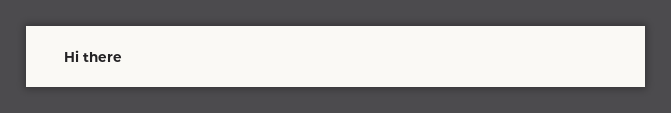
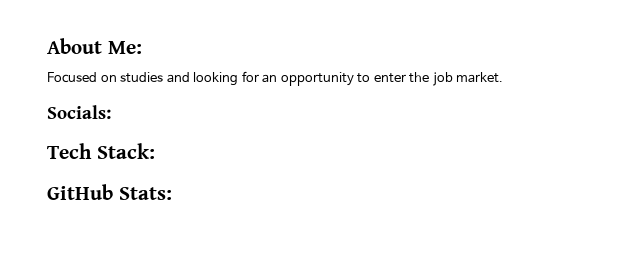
- Hi there
+ About Me:
+ Focused on studies and looking for an opportunity to enter the job market.
+ Socials:
+ Tech Stack:
+ GitHub Stats:

